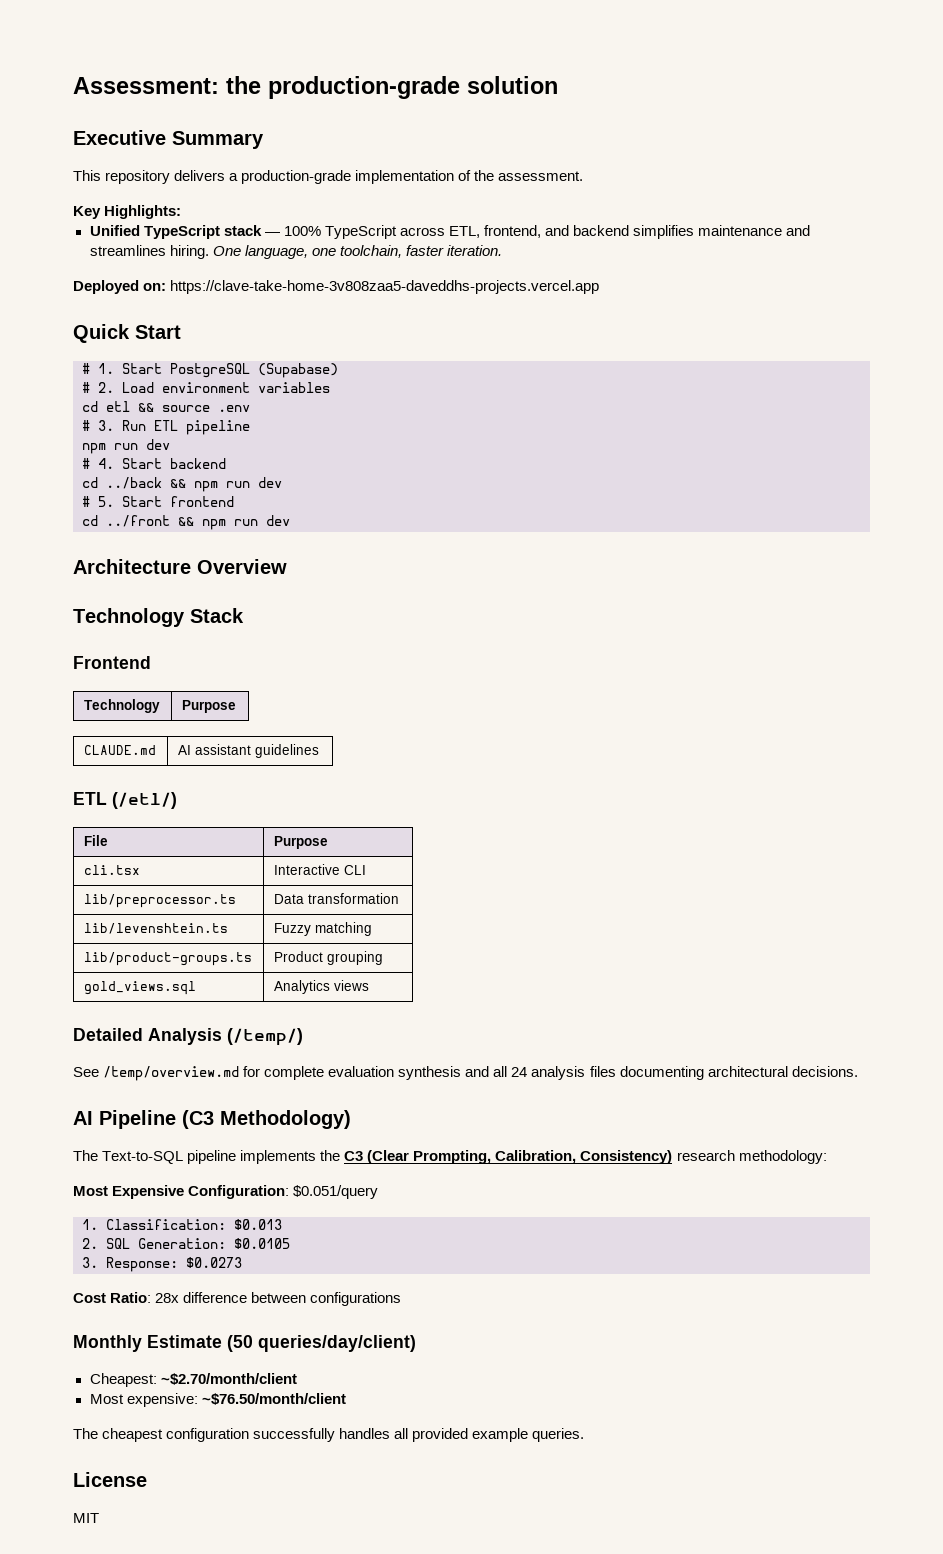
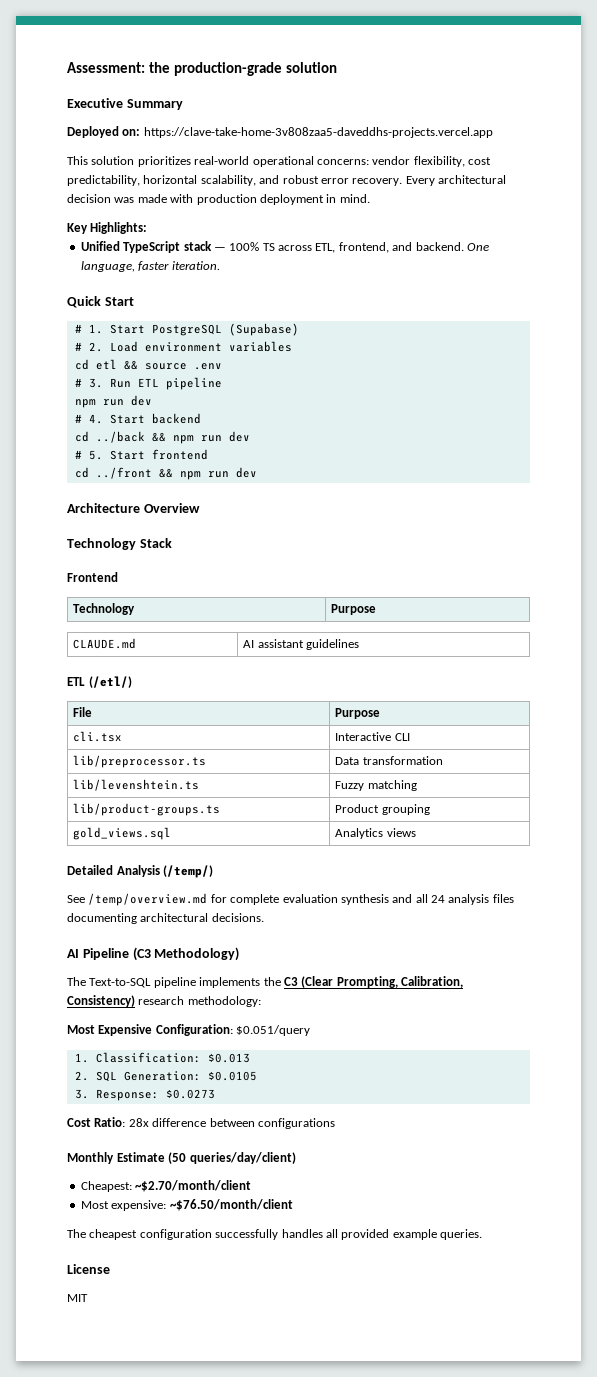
- This repository delivers a production-grade implementation of the assessment.
+ Deployed on: https://clave-take-home-3v808zaa5-daveddhs-projects.vercel.app
+ This solution prioritizes real-world operational concerns: vendor flexibility, cost predictability, horizontal scalability, and robust error recovery. Every architectural decision was made with production deployment in mind.
- Unified TypeScript stack — 100% TypeScript across ETL, frontend, and backend simplifies maintenance and streamlines hiring. One language, one toolchain, faster iteration.
+ Unified TypeScript stack — 100% TS across ETL, frontend, and backend. One language, faster iteration.
- Deployed on: https://clave-take-home-3v808zaa5-daveddhs-projects.vercel.app

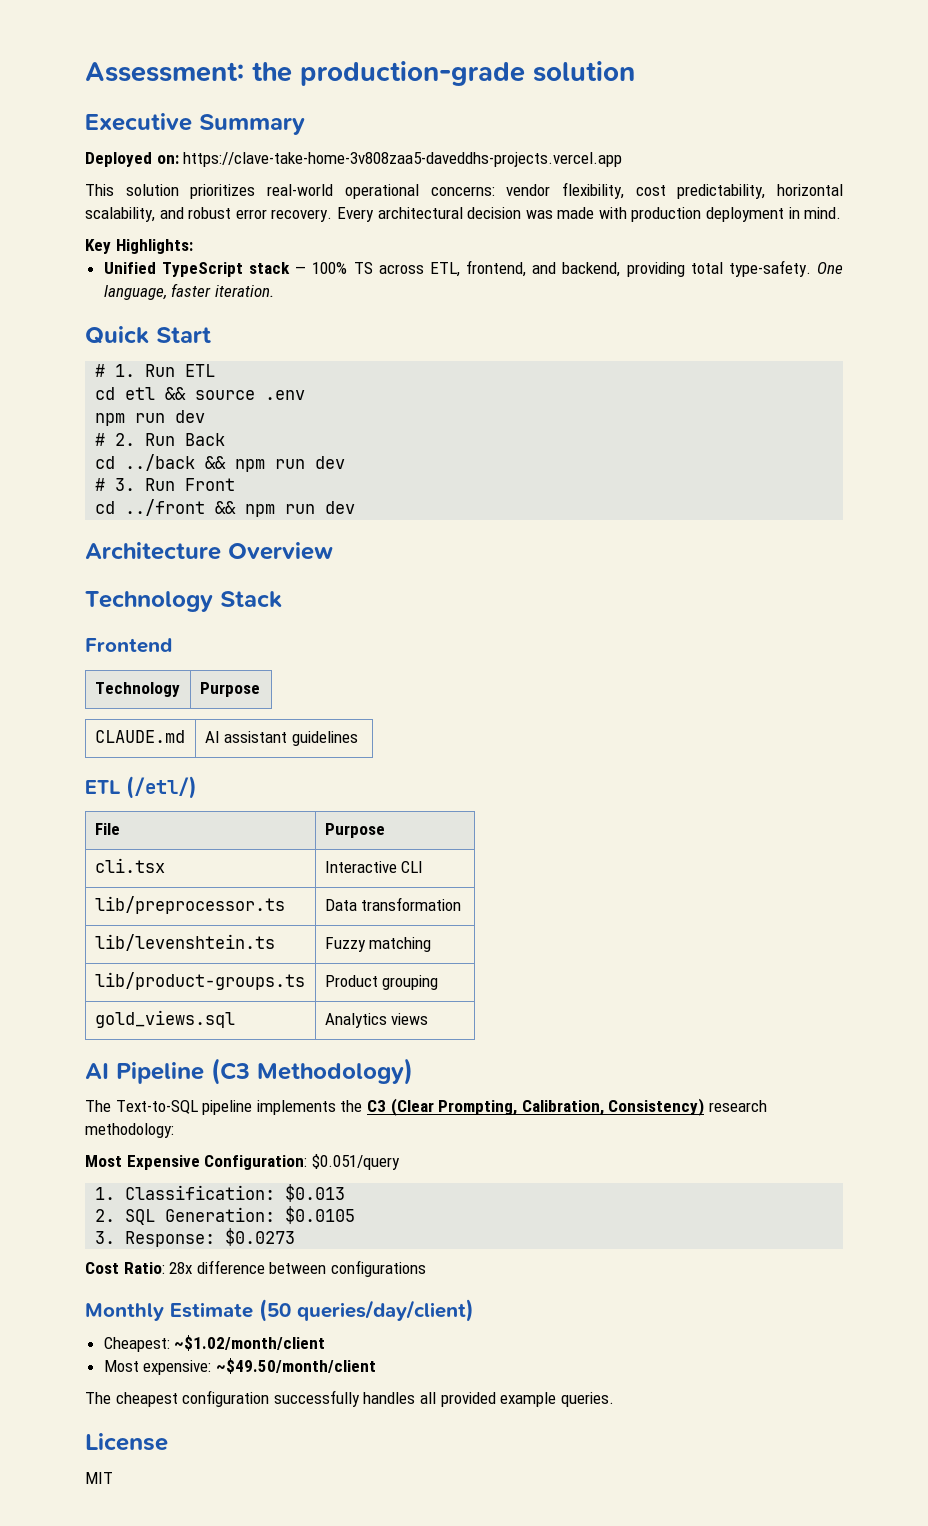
- Unified TypeScript stack — 100% TS across ETL, frontend, and backend.
+ Unified TypeScript stack — 100% TS across ETL, frontend, and backend, providing total type-safety.
- # 1. Start PostgreSQL (Supabase)
- # 2. Load environment variables
+ # 1. Run ETL
  cd etl && source .env
- # 3. Run ETL pipeline
  npm run dev
- # 4. Start backend
+ # 2. Run Back
- # 5. Start frontend
+ # 3. Run Front
- Detailed Analysis (/temp/)
- See /temp/overview.md for complete evaluation synthesis and all 24 analysis files documenting architectural decisions.
- Cheapest: ~$2.70/month/client
+ Cheapest: ~$1.02/month/client
- Most expensive: ~$76.50/month/client
+ Most expensive: ~$49.50/month/client

